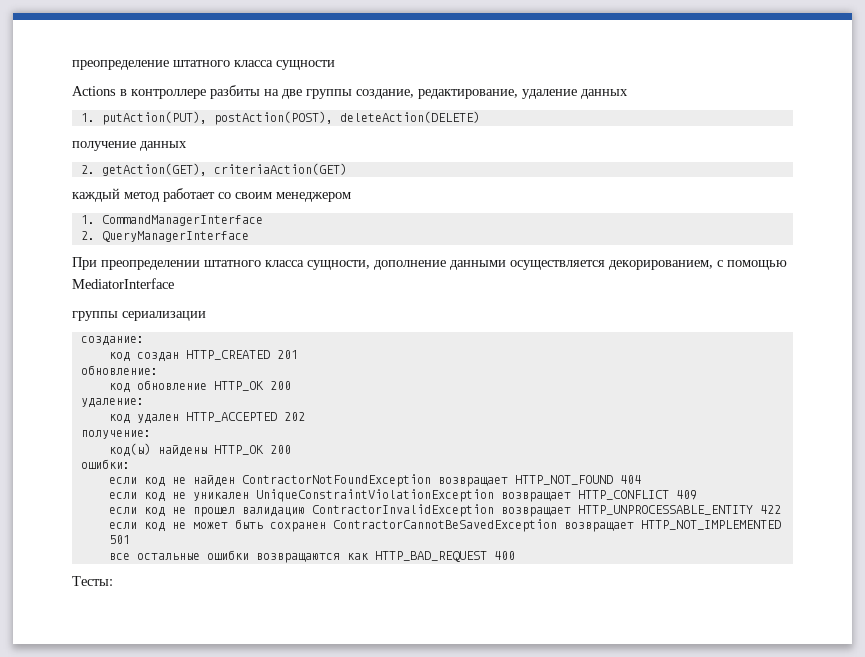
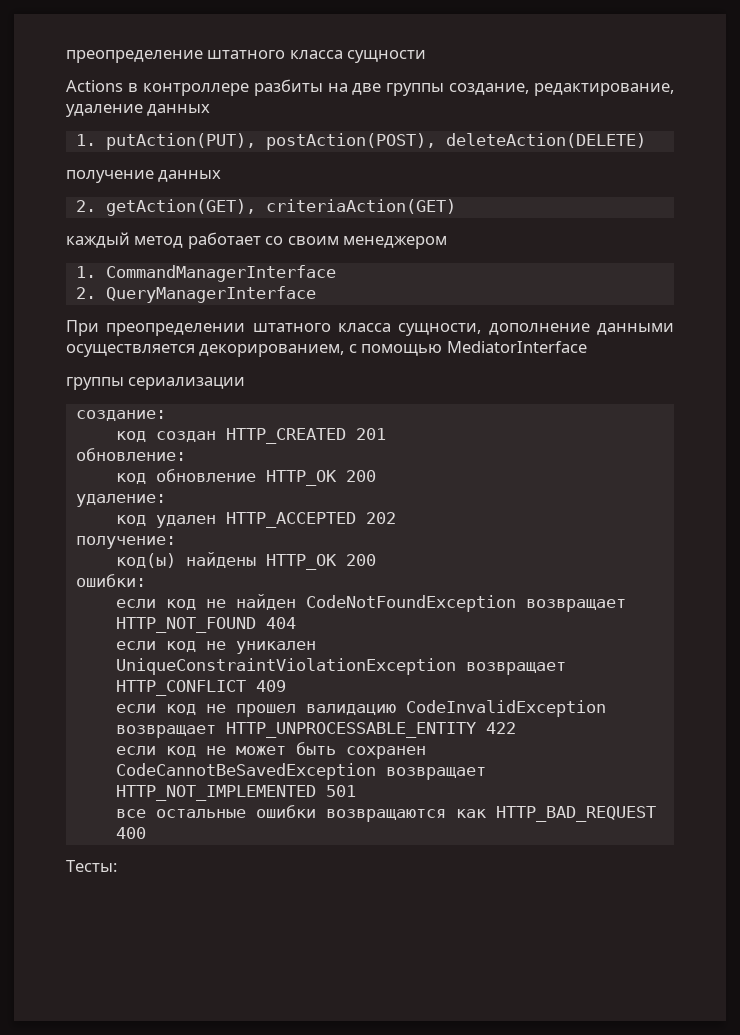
- если код не найден ContractorNotFoundException возвращает HTTP_NOT_FOUND 404
+ если код не найден CodeNotFoundException возвращает HTTP_NOT_FOUND 404
- если код не прошел валидацию ContractorInvalidException возвращает HTTP_UNPROCESSABLE_ENTITY 422
+ если код не прошел валидацию CodeInvalidException возвращает HTTP_UNPROCESSABLE_ENTITY 422
- если код не может быть сохранен ContractorCannotBeSavedException возвращает HTTP_NOT_IMPLEMENTED 501
+ если код не может быть сохранен CodeCannotBeSavedException возвращает HTTP_NOT_IMPLEMENTED 501

